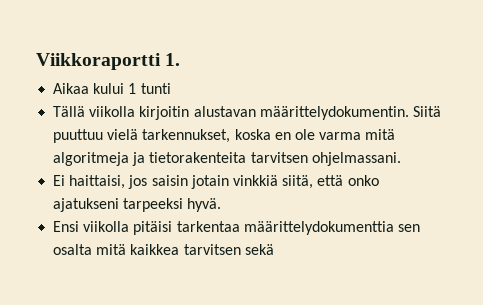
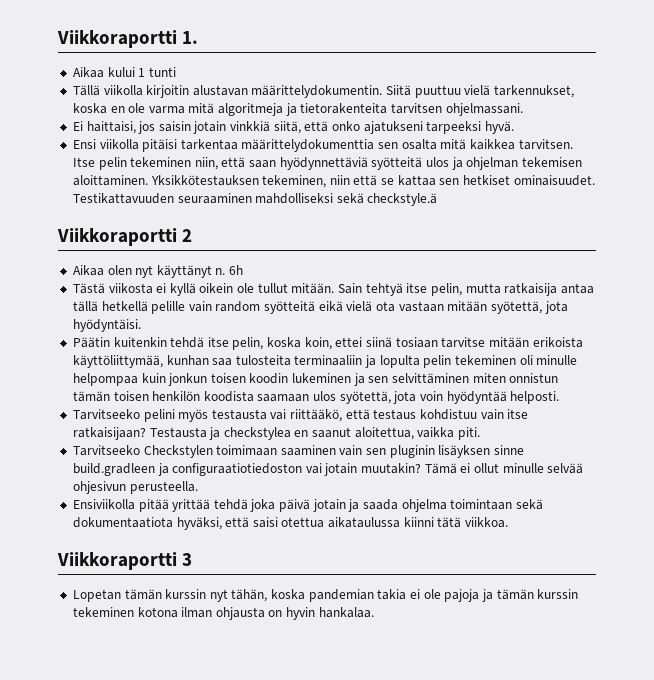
- Ensi viikolla pitäisi tarkentaa määrittelydokumenttia sen osalta mitä kaikkea tarvitsen sekä
+ Ensi viikolla pitäisi tarkentaa määrittelydokumenttia sen osalta mitä kaikkea tarvitsen. Itse pelin tekeminen niin, että saan hyödynnettäviä syötteitä ulos ja ohjelman tekemisen aloittaminen. Yksikkötestauksen tekeminen, niin että se kattaa sen hetkiset ominaisuudet. Testikattavuuden seuraaminen mahdolliseksi sekä checkstyle.ä
+ Viikkoraportti 2
+ Aikaa olen nyt käyttänyt n. 6h
+ Tästä viikosta ei kyllä oikein ole tullut mitään. Sain tehtyä itse pelin, mutta ratkaisija antaa tällä hetkellä pelille vain random syötteitä eikä vielä ota vastaan mitään syötettä, jota hyödyntäisi.
+ Päätin kuitenkin tehdä itse pelin, koska koin, ettei siinä tosiaan tarvitse mitään erikoista käyttöliittymää, kunhan saa tulosteita terminaaliin ja lopulta pelin tekeminen oli minulle helpompaa kuin jonkun toisen koodin lukeminen ja sen selvittäminen miten onnistun tämän toisen henkilön koodista saamaan ulos syötettä, jota voin hyödyntää helposti.
+ Tarvitseeko pelini myös testausta vai riittääkö, että testaus kohdistuu vain itse ratkaisijaan? Testausta ja checkstylea en saanut aloitettua, vaikka piti.
+ Tarvitseeko Checkstylen toimimaan saaminen vain sen pluginin lisäyksen sinne build.gradleen ja configuraatiotiedoston vai jotain muutakin? Tämä ei ollut minulle selvää ohjesivun perusteella.
+ Ensiviikolla pitää yrittää tehdä joka päivä jotain ja saada ohjelma toimintaan sekä dokumentaatiota hyväksi, että saisi otettua aikataulussa kiinni tätä viikkoa.
+ Viikkoraportti 3
+ Lopetan tämän kurssin nyt tähän, koska pandemian takia ei ole pajoja ja tämän kurssin tekeminen kotona ilman ohjausta on hyvin hankalaa.

